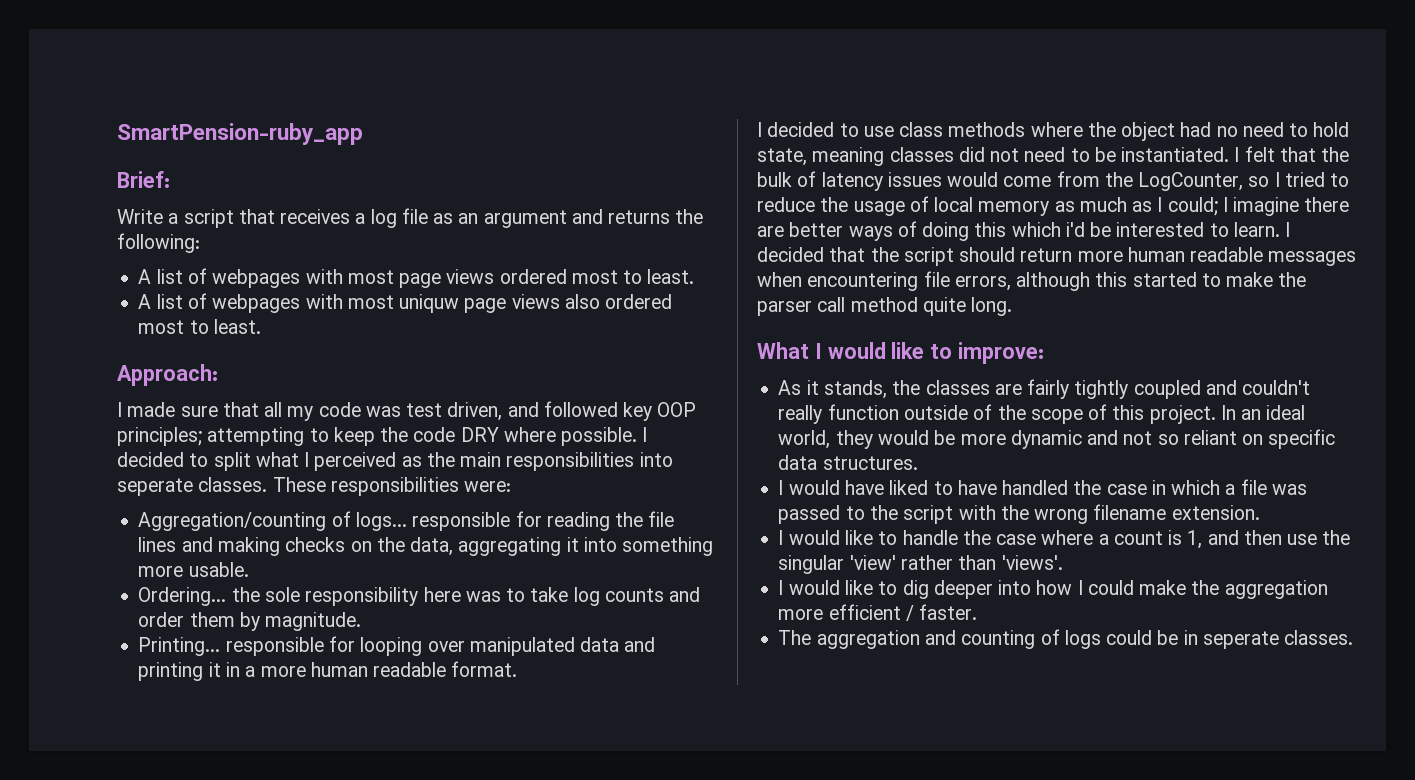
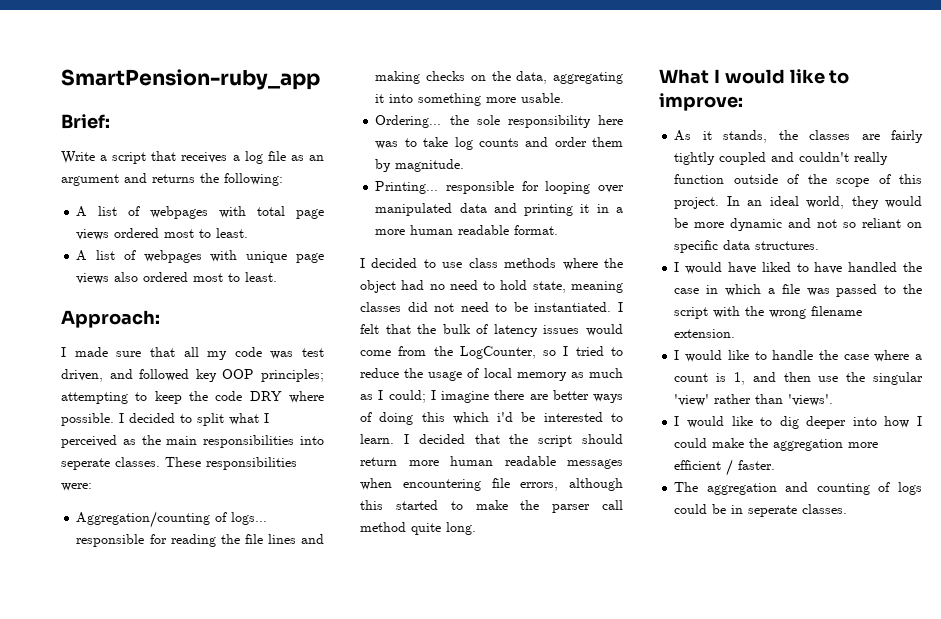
- A list of webpages with most page views ordered most to least.
+ A list of webpages with total page views ordered most to least.
- A list of webpages with most uniquw page views also ordered most to least.
+ A list of webpages with unique page views also ordered most to least.

